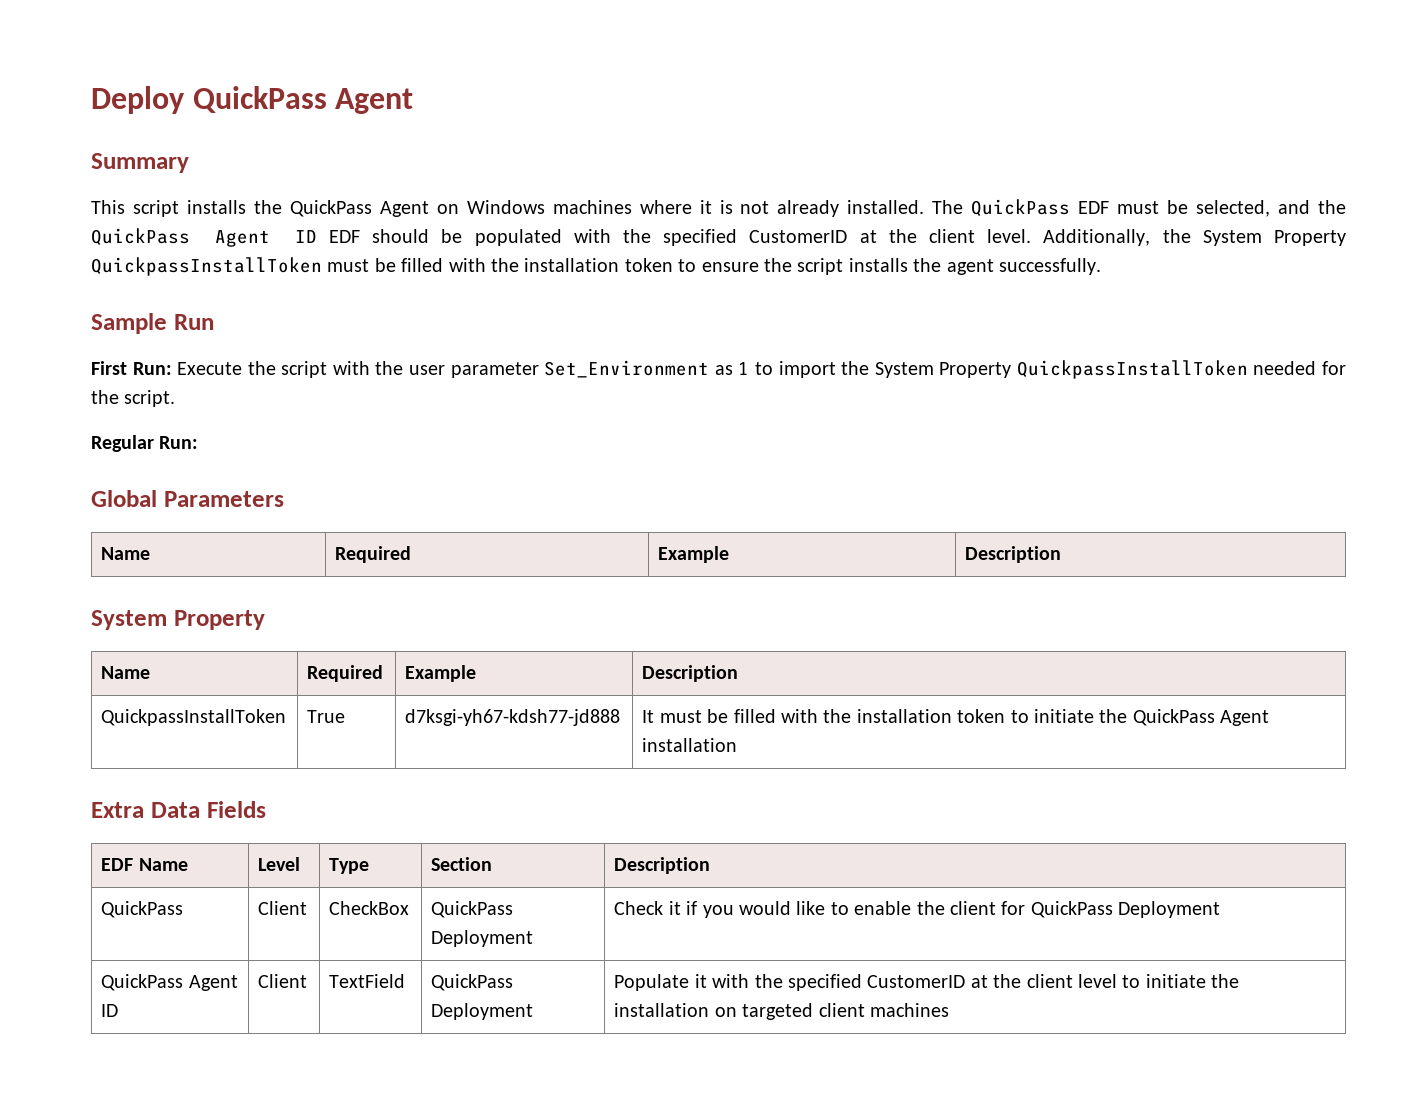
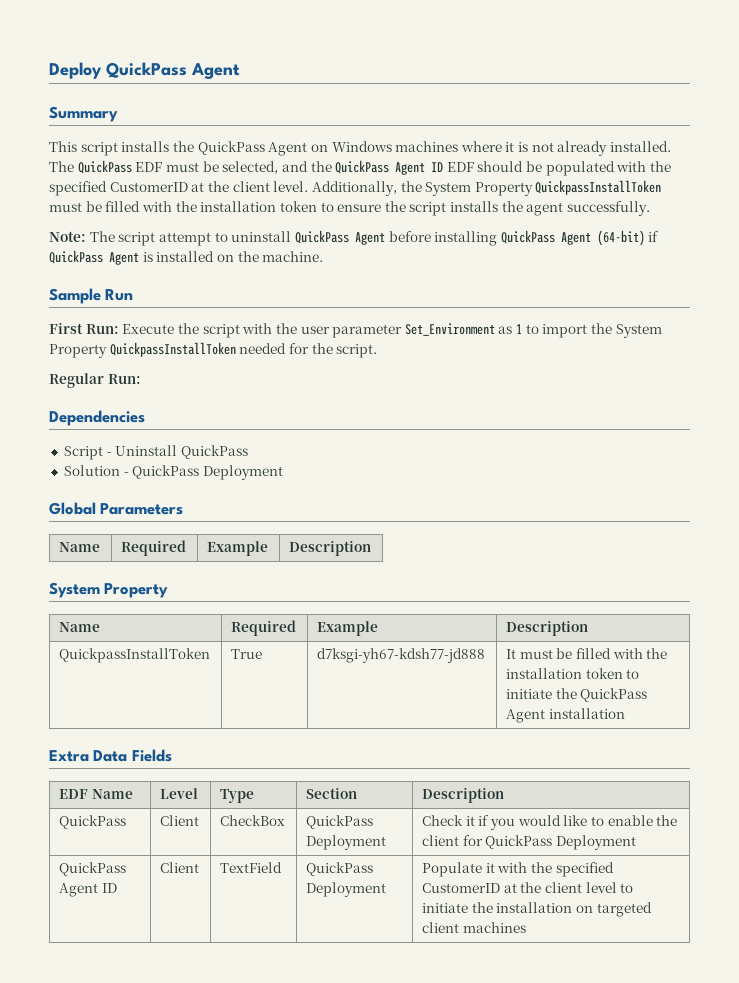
+ Note: The script attempt to uninstall QuickPass Agent before installing QuickPass Agent (64-bit) if QuickPass Agent is installed on the machine.
+ Dependencies
+ Script - Uninstall QuickPass
+ Solution - QuickPass Deployment

